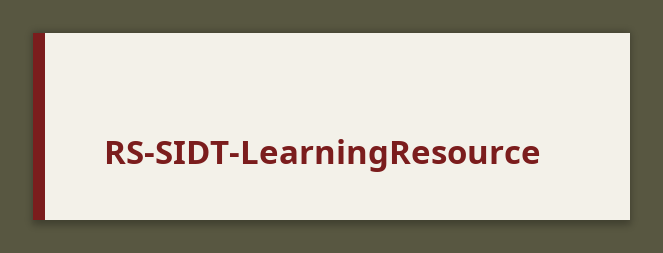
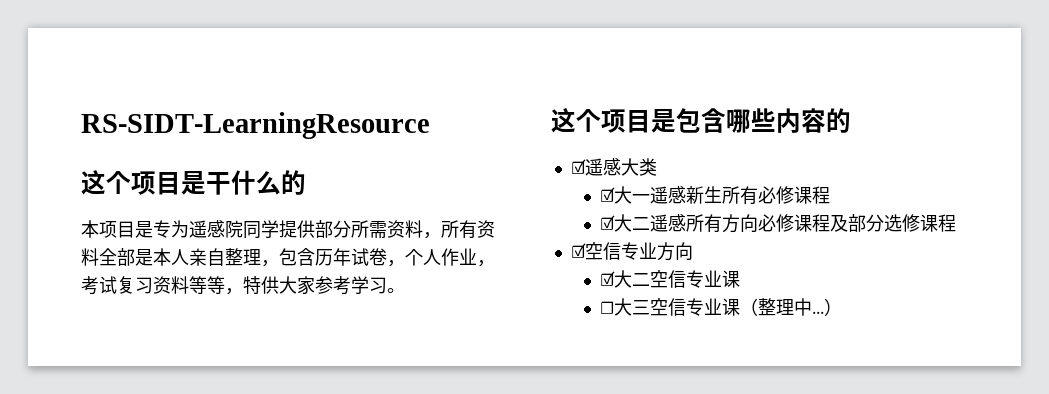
+ 这个项目是干什么的
+ 本项目是专为遥感院同学提供部分所需资料，所有资料全部是本人亲自整理，包含历年试卷，个人作业，考试复习资料等等，特供大家参考学习。
+ 这个项目是包含哪些内容的
+ ☑遥感大类
+ ☑大一遥感新生所有必修课程
+ ☑大二遥感所有方向必修课程及部分选修课程
+ ☑空信专业方向
+ ☑大二空信专业课
+ ☐大三空信专业课（整理中...）

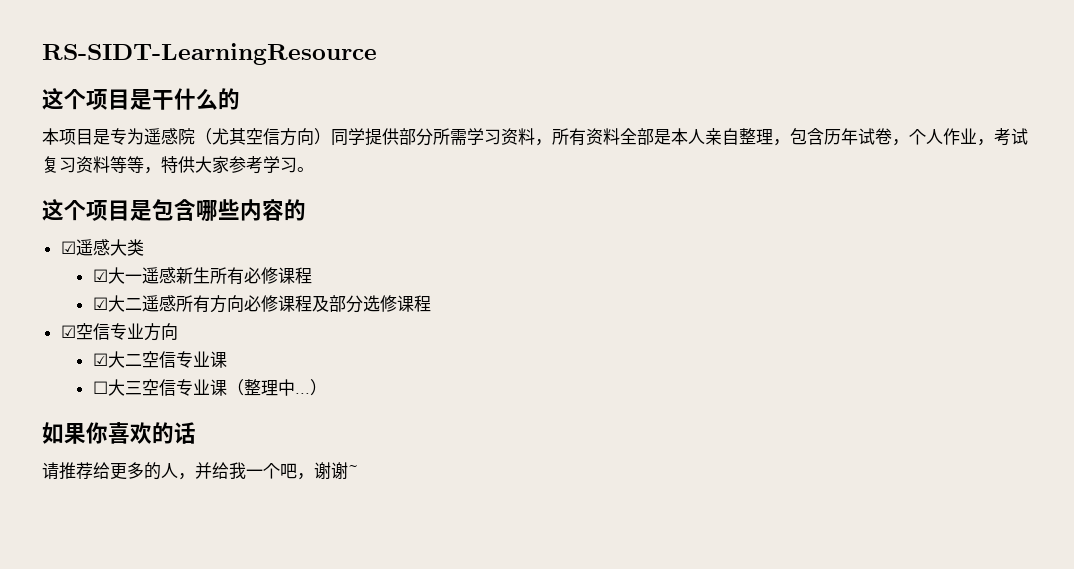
- 本项目是专为遥感院同学提供部分所需资料，所有资料全部是本人亲自整理，包含历年试卷，个人作业，考试复习资料等等，特供大家参考学习。
+ 本项目是专为遥感院（尤其空信方向）同学提供部分所需学习资料，所有资料全部是本人亲自整理，包含历年试卷，个人作业，考试复习资料等等，特供大家参考学习。
+ 如果你喜欢的话
+ 请推荐给更多的人，并给我一个吧，谢谢~

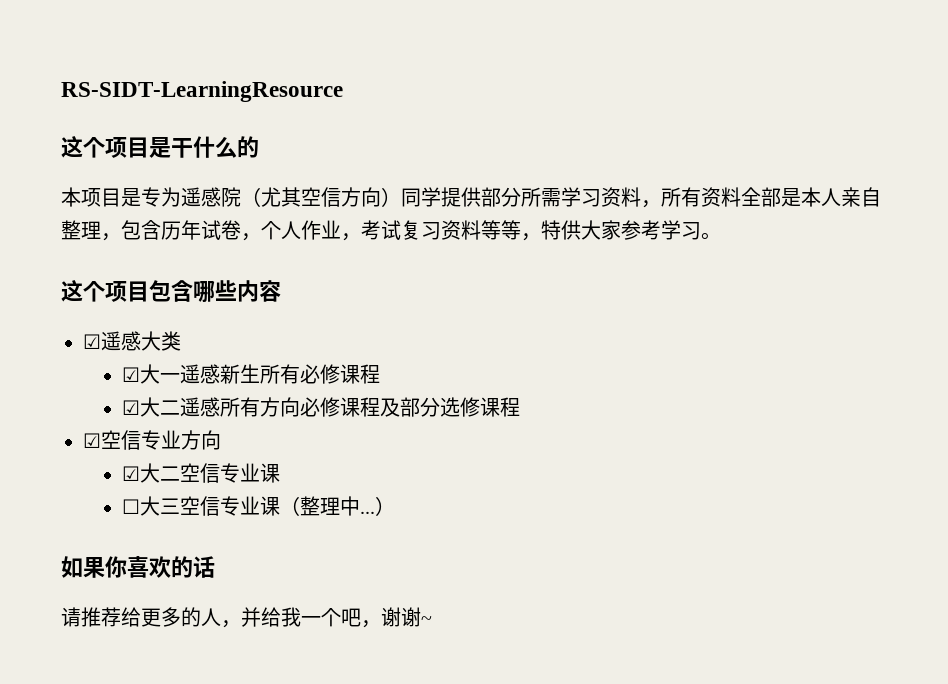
- 这个项目是包含哪些内容的
+ 这个项目包含哪些内容

